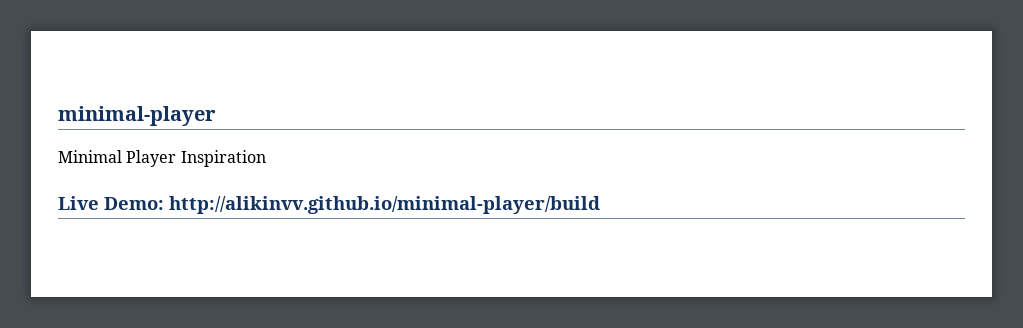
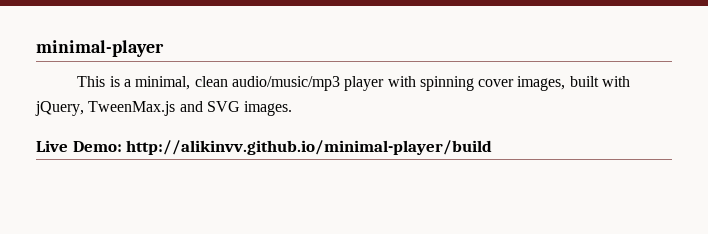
- Minimal Player Inspiration
+ This is a minimal, clean audio/music/mp3 player with spinning cover images, built with jQuery, TweenMax.js and SVG images.

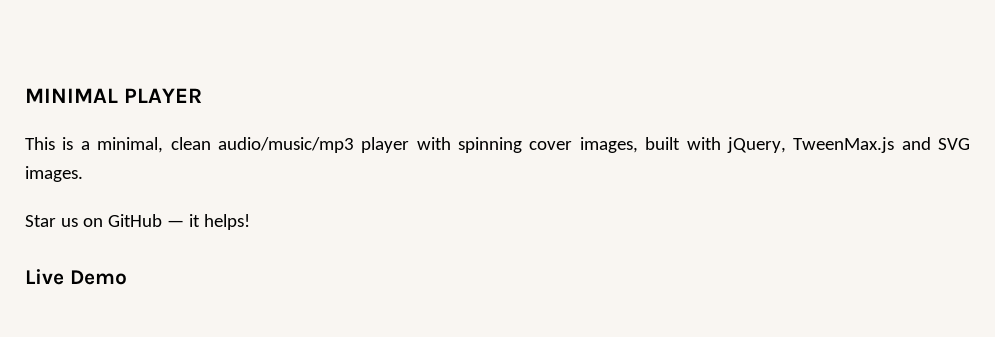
- minimal-player
+ MINIMAL PLAYER
+ Star us on GitHub — it helps!
- Live Demo: http://alikinvv.github.io/minimal-player/build
+ Live Demo

